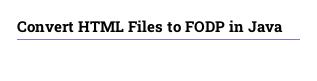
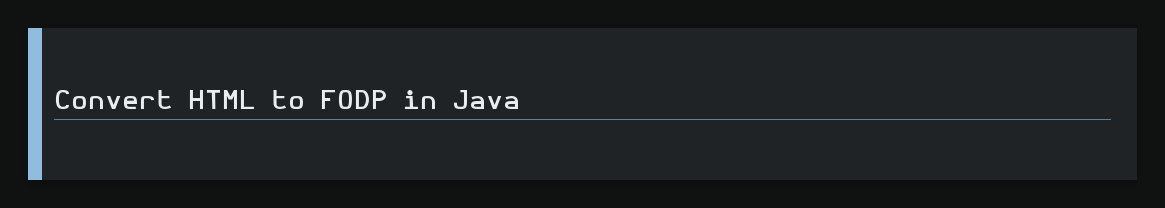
- Convert HTML Files to FODP in Java
+ Convert HTML to FODP in Java

